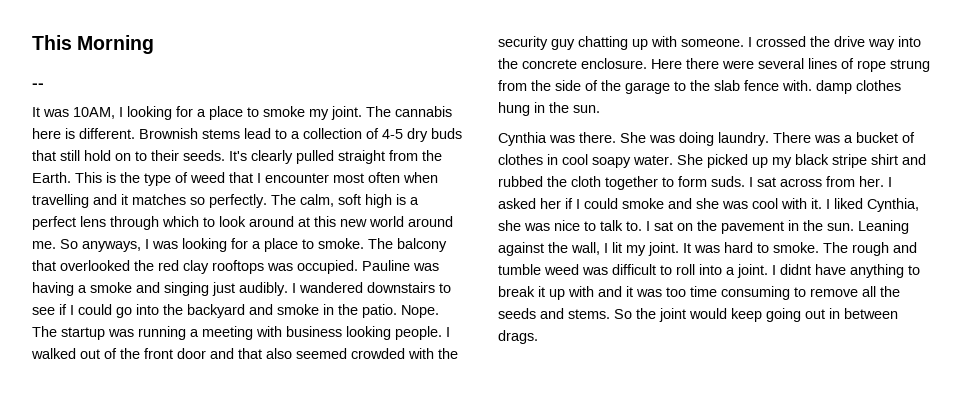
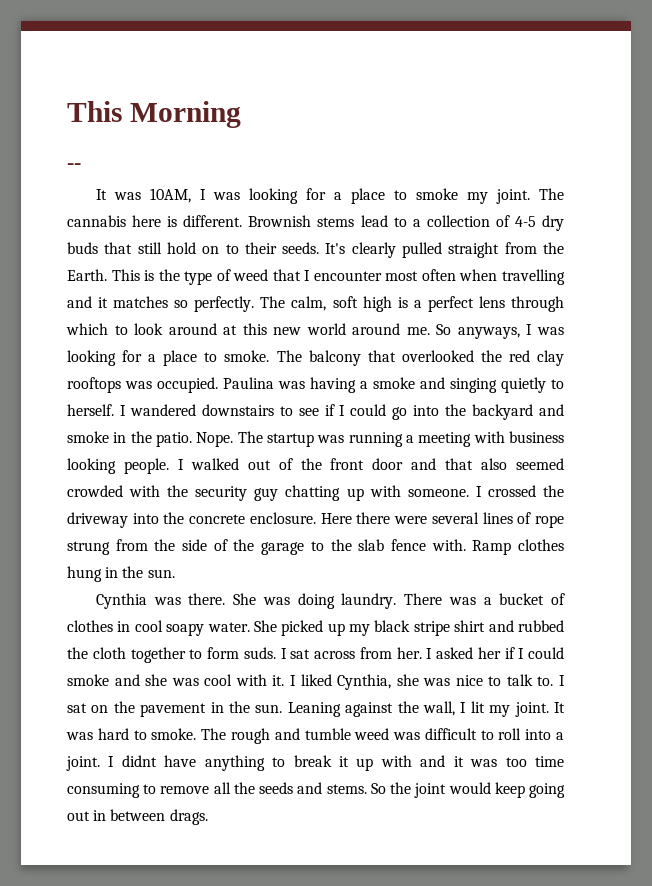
- It was 10AM, I looking for a place to smoke my joint.
+ It was 10AM, I was looking for a place to smoke my joint.
- Pauline was having a smoke and singing just audibly.
+ Paulina was having a smoke and singing quietly to herself.
- I crossed the drive way into the concrete enclosure.
+ I crossed the driveway into the concrete enclosure.
- Here there were several lines of rope strung from the side of the garage to the slab fence with. damp clothes hung in the sun.
+ Here there were several lines of rope strung from the side of the garage to the slab fence with. Ramp clothes hung in the sun.

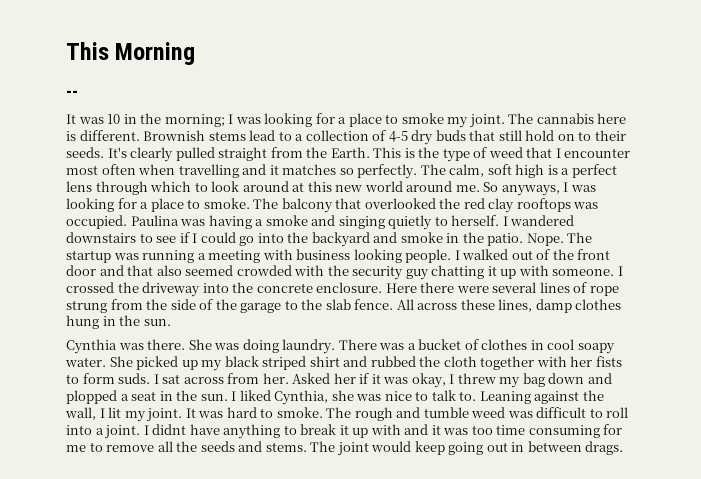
- It was 10AM, I was looking for a place to smoke my joint.
+ It was 10 in the morning; I was looking for a place to smoke my joint.
- I walked out of the front door and that also seemed crowded with the security guy chatting up with someone.
+ I walked out of the front door and that also seemed crowded with the security guy chatting it up with someone.
- Here there were several lines of rope strung from the side of the garage to the slab fence with. Ramp clothes hung in the sun.
+ Here there were several lines of rope strung from the side of the garage to the slab fence. All across these lines, damp clothes hung in the sun.
- She picked up my black stripe shirt and rubbed the cloth together to form suds.
+ She picked up my black striped shirt and rubbed the cloth together with her fists to form suds.
- I asked her if I could smoke and she was cool with it.
+ Asked her if it was okay, I threw my bag down and plopped a seat in the sun.
- I sat on the pavement in the sun.
- I didnt have anything to break it up with and it was too time consuming to remove all the seeds and stems.
+ I didnt have anything to break it up with and it was too time consuming for me to remove all the seeds and stems.
- So the joint would keep going out in between drags.
+ The joint would keep going out in between drags.

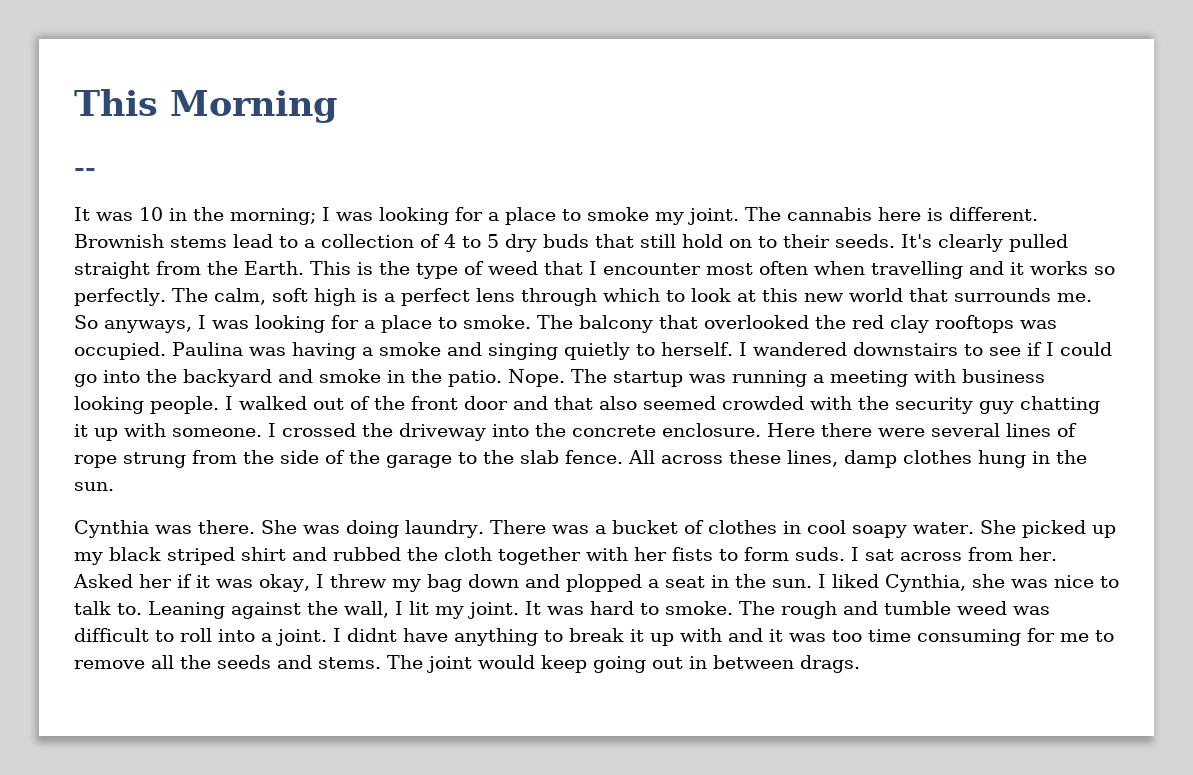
- Brownish stems lead to a collection of 4-5 dry buds that still hold on to their seeds.
+ Brownish stems lead to a collection of 4 to 5 dry buds that still hold on to their seeds.
- This is the type of weed that I encounter most often when travelling and it matches so perfectly.
+ This is the type of weed that I encounter most often when travelling and it works so perfectly.
- The calm, soft high is a perfect lens through which to look around at this new world around me.
+ The calm, soft high is a perfect lens through which to look at this new world that surrounds me.

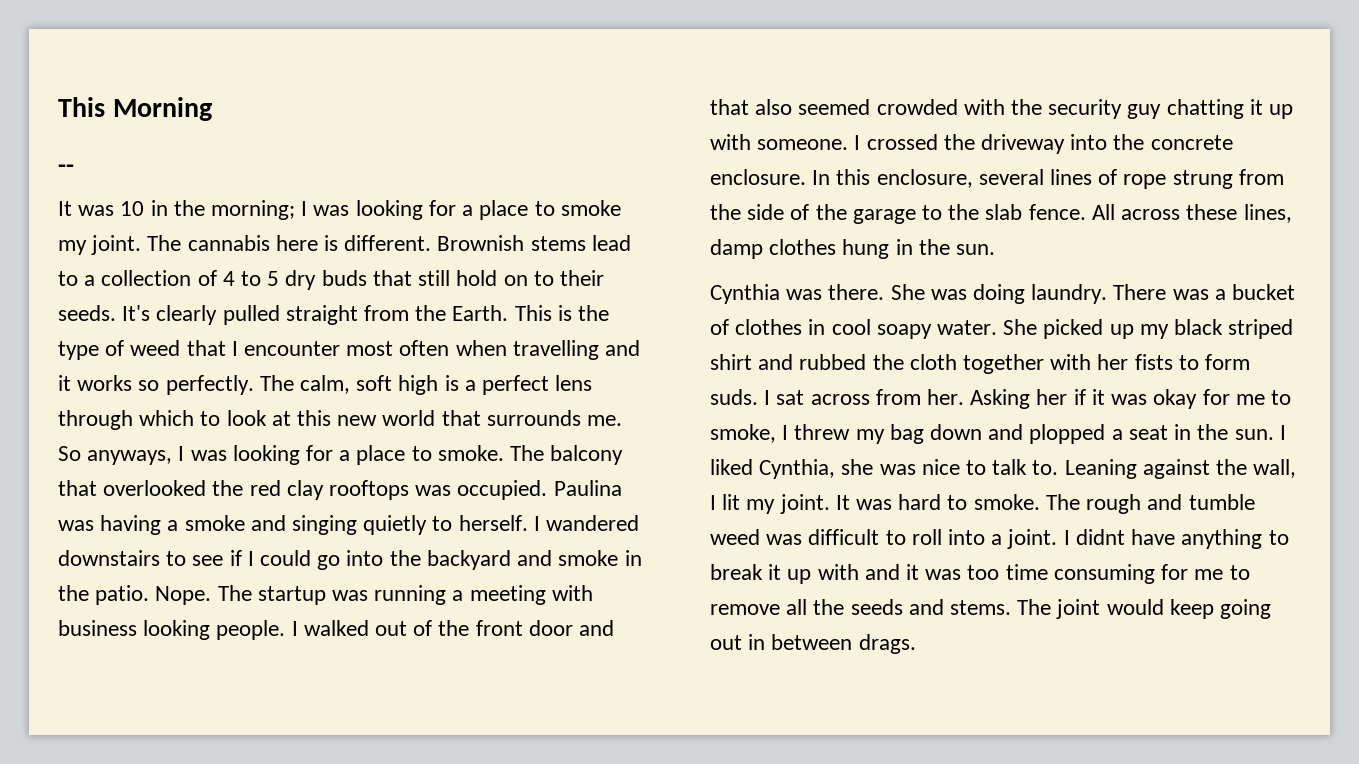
- Here there were several lines of rope strung from the side of the garage to the slab fence.
+ In this enclosure, several lines of rope strung from the side of the garage to the slab fence.
- Asked her if it was okay, I threw my bag down and plopped a seat in the sun.
+ Asking her if it was okay for me to smoke, I threw my bag down and plopped a seat in the sun.

